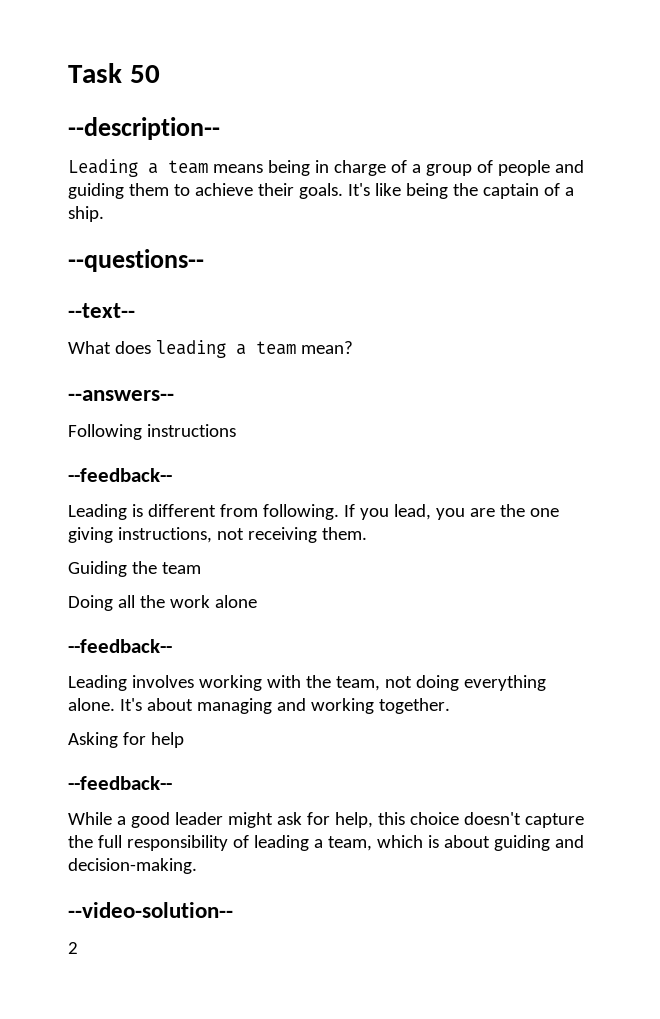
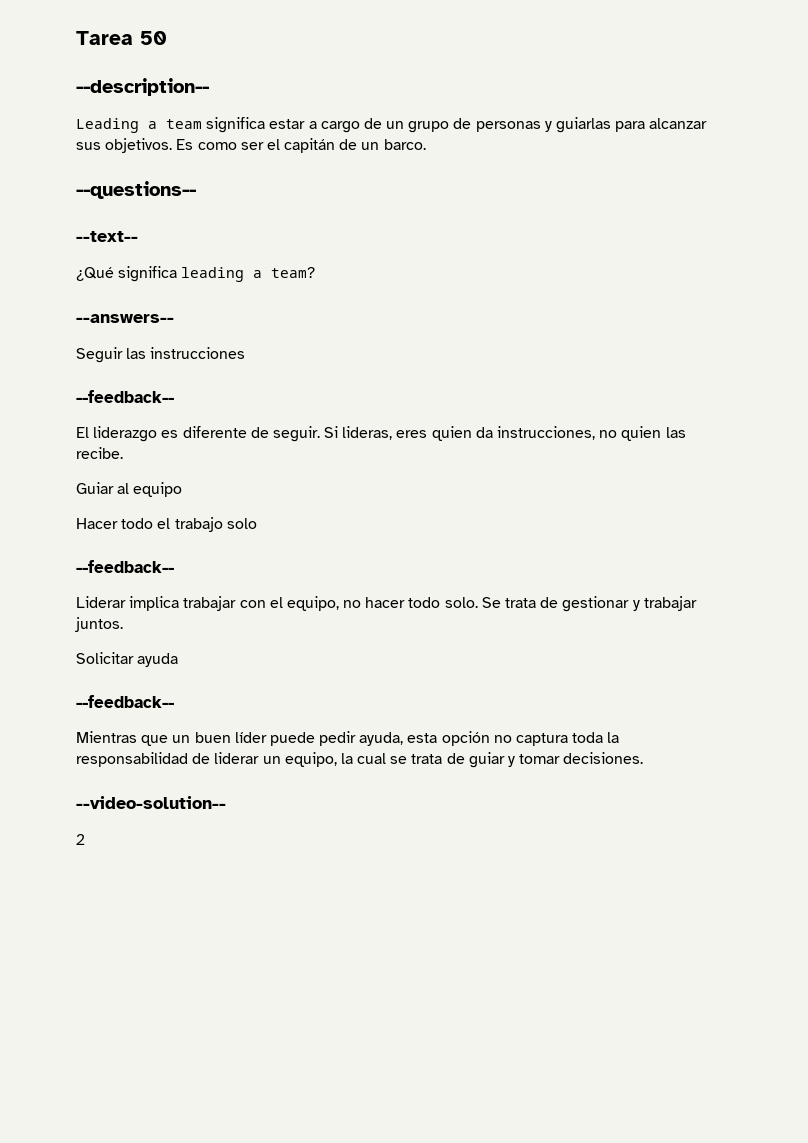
- Task 50
+ Tarea 50
- Leading a team means being in charge of a group of people and guiding them to achieve their goals. It's like being the captain of a ship.
+ Leading a team significa estar a cargo de un grupo de personas y guiarlas para alcanzar sus objetivos. Es como ser el capitán de un barco.
  --questions--
  --text--
- What does leading a team mean?
+ ¿Qué significa leading a team?
  --answers--
- Following instructions
+ Seguir las instrucciones
  --feedback--
- Leading is different from following. If you lead, you are the one giving instructions, not receiving them.
- Guiding the team
- Doing all the work alone
+ El liderazgo es diferente de seguir. Si lideras, eres quien da instrucciones, no quien las recibe.
+ Guiar al equipo
+ Hacer todo el trabajo solo
  --feedback--
- Leading involves working with the team, not doing everything alone. It's about managing and working together.
- Asking for help
+ Liderar implica trabajar con el equipo, no hacer todo solo. Se trata de gestionar y trabajar juntos.
+ Solicitar ayuda
  --feedback--
- While a good leader might ask for help, this choice doesn't capture the full responsibility of leading a team, which is about guiding and decision-making.
+ Mientras que un buen líder puede pedir ayuda, esta opción no captura toda la responsabilidad de liderar un equipo, la cual se trata de guiar y tomar decisiones.

